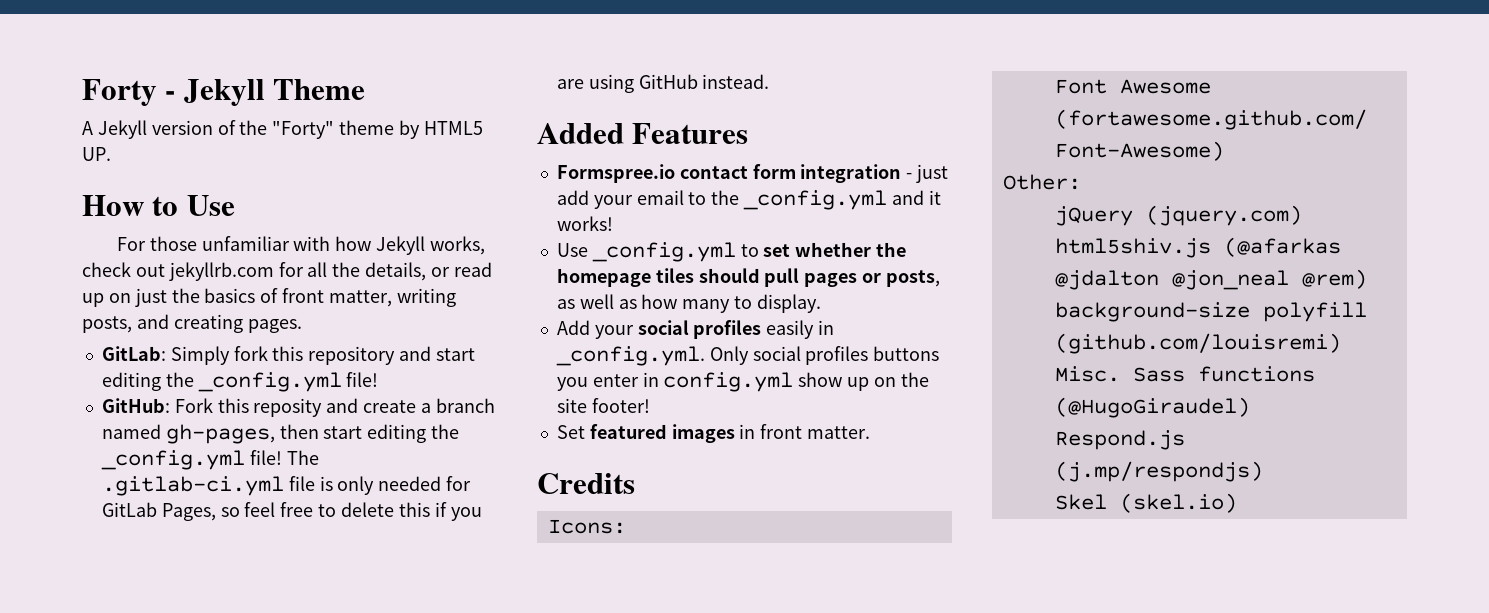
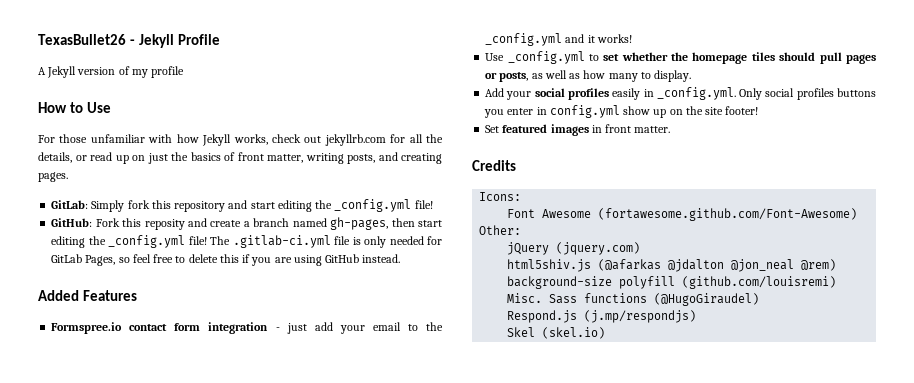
- Forty - Jekyll Theme
+ TexasBullet26 - Jekyll Profile
- A Jekyll version of the "Forty" theme by HTML5 UP.
+ A Jekyll version of my profile

